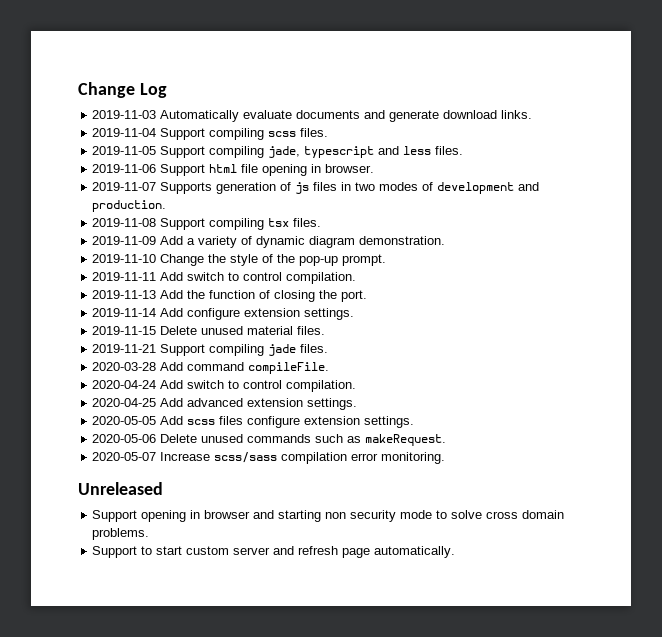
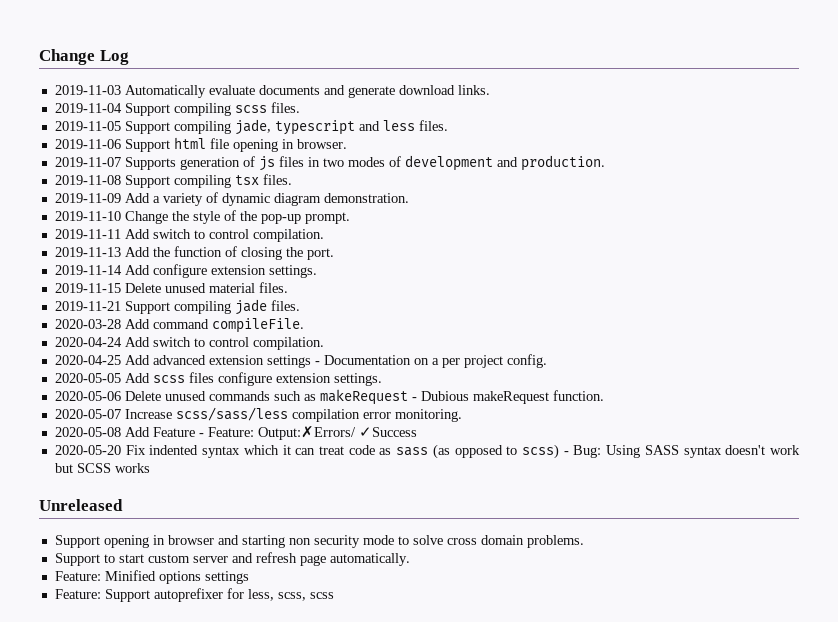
- 2020-04-25 Add advanced extension settings.
+ 2020-04-25 Add advanced extension settings - Documentation on a per project config.
- 2020-05-06 Delete unused commands such as makeRequest.
+ 2020-05-06 Delete unused commands such as makeRequest - Dubious makeRequest function.
- 2020-05-07 Increase scss/sass compilation error monitoring.
+ 2020-05-07 Increase scss/sass/less compilation error monitoring.
+ 2020-05-08 Add Feature - Feature: Output:✗Errors/ ✓Success
+ 2020-05-20 Fix indented syntax which it can treat code as sass (as opposed to scss) - Bug: Using SASS syntax doesn't work but SCSS works
+ Feature: Minified options settings
+ Feature: Support autoprefixer for less, scss, scss

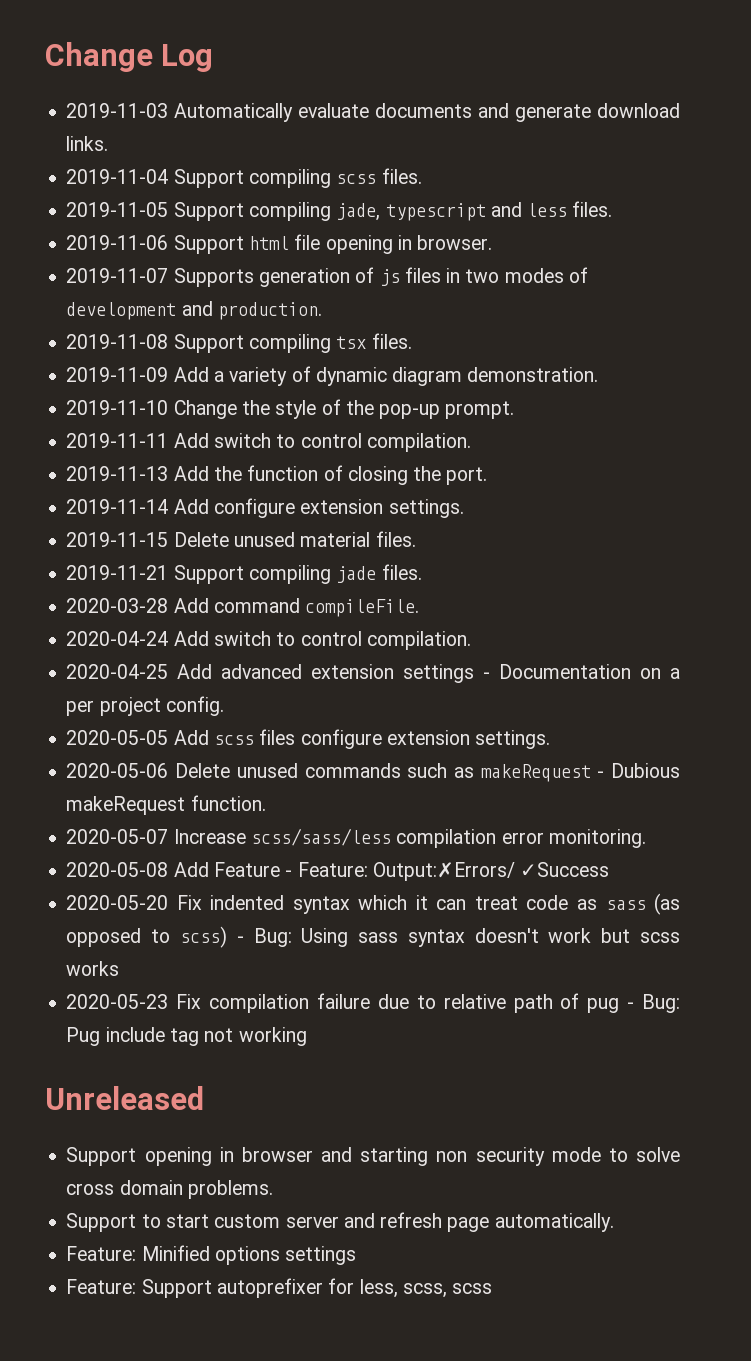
- 2020-05-20 Fix indented syntax which it can treat code as sass (as opposed to scss) - Bug: Using SASS syntax doesn't work but SCSS works
+ 2020-05-20 Fix indented syntax which it can treat code as sass (as opposed to scss) - Bug: Using sass syntax doesn't work but scss works
+ 2020-05-23 Fix compilation failure due to relative path of pug - Bug: Pug include tag not working

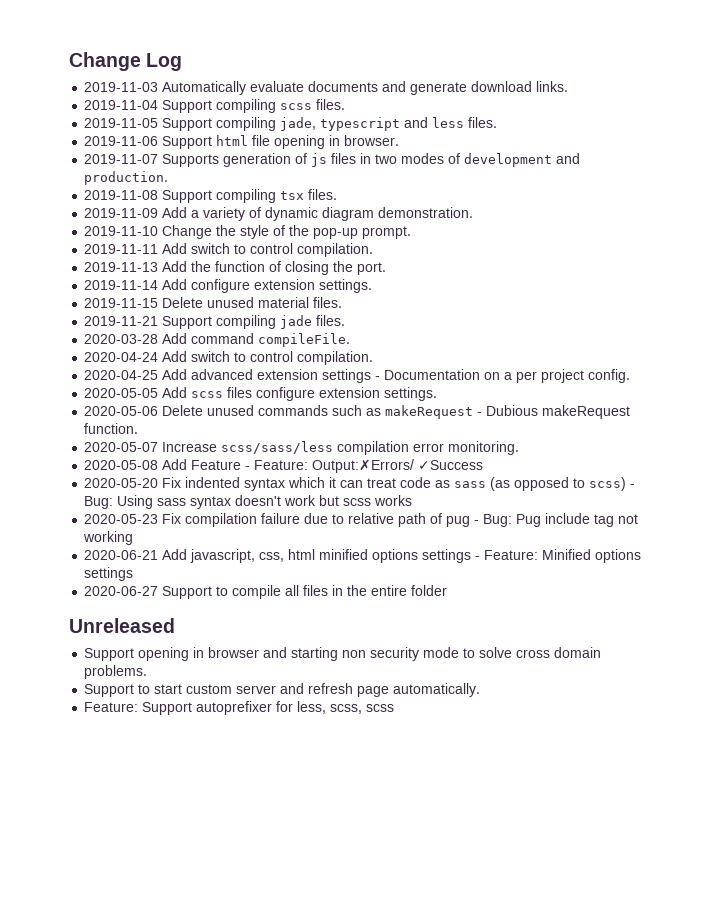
+ 2020-06-21 Add javascript, css, html minified options settings - Feature: Minified options settings
+ 2020-06-27 Support to compile all files in the entire folder
- Feature: Minified options settings

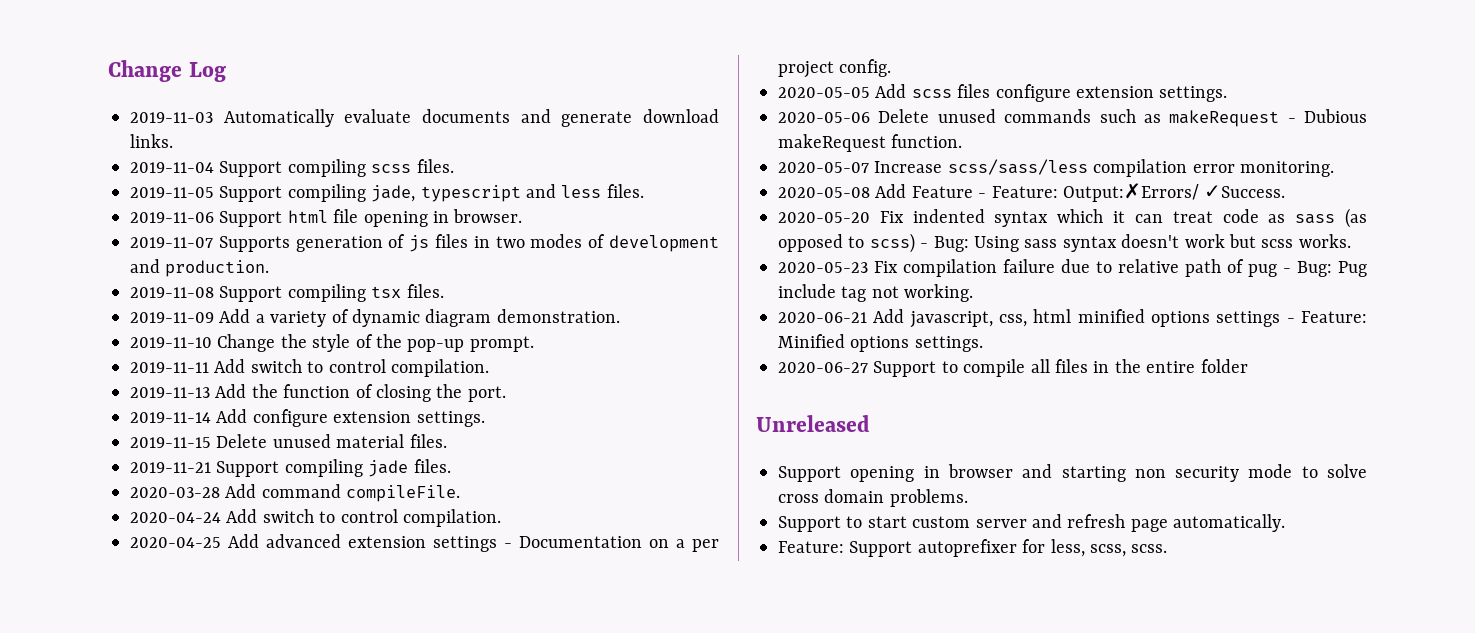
- 2020-05-08 Add Feature - Feature: Output:✗Errors/ ✓Success
+ 2020-05-08 Add Feature - Feature: Output:✗Errors/ ✓Success.
- 2020-05-20 Fix indented syntax which it can treat code as sass (as opposed to scss) - Bug: Using sass syntax doesn't work but scss works
+ 2020-05-20 Fix indented syntax which it can treat code as sass (as opposed to scss) - Bug: Using sass syntax doesn't work but scss works.
- 2020-05-23 Fix compilation failure due to relative path of pug - Bug: Pug include tag not working
+ 2020-05-23 Fix compilation failure due to relative path of pug - Bug: Pug include tag not working.
- 2020-06-21 Add javascript, css, html minified options settings - Feature: Minified options settings
+ 2020-06-21 Add javascript, css, html minified options settings - Feature: Minified options settings.
- Feature: Support autoprefixer for less, scss, scss
+ Feature: Support autoprefixer for less, scss, scss.

